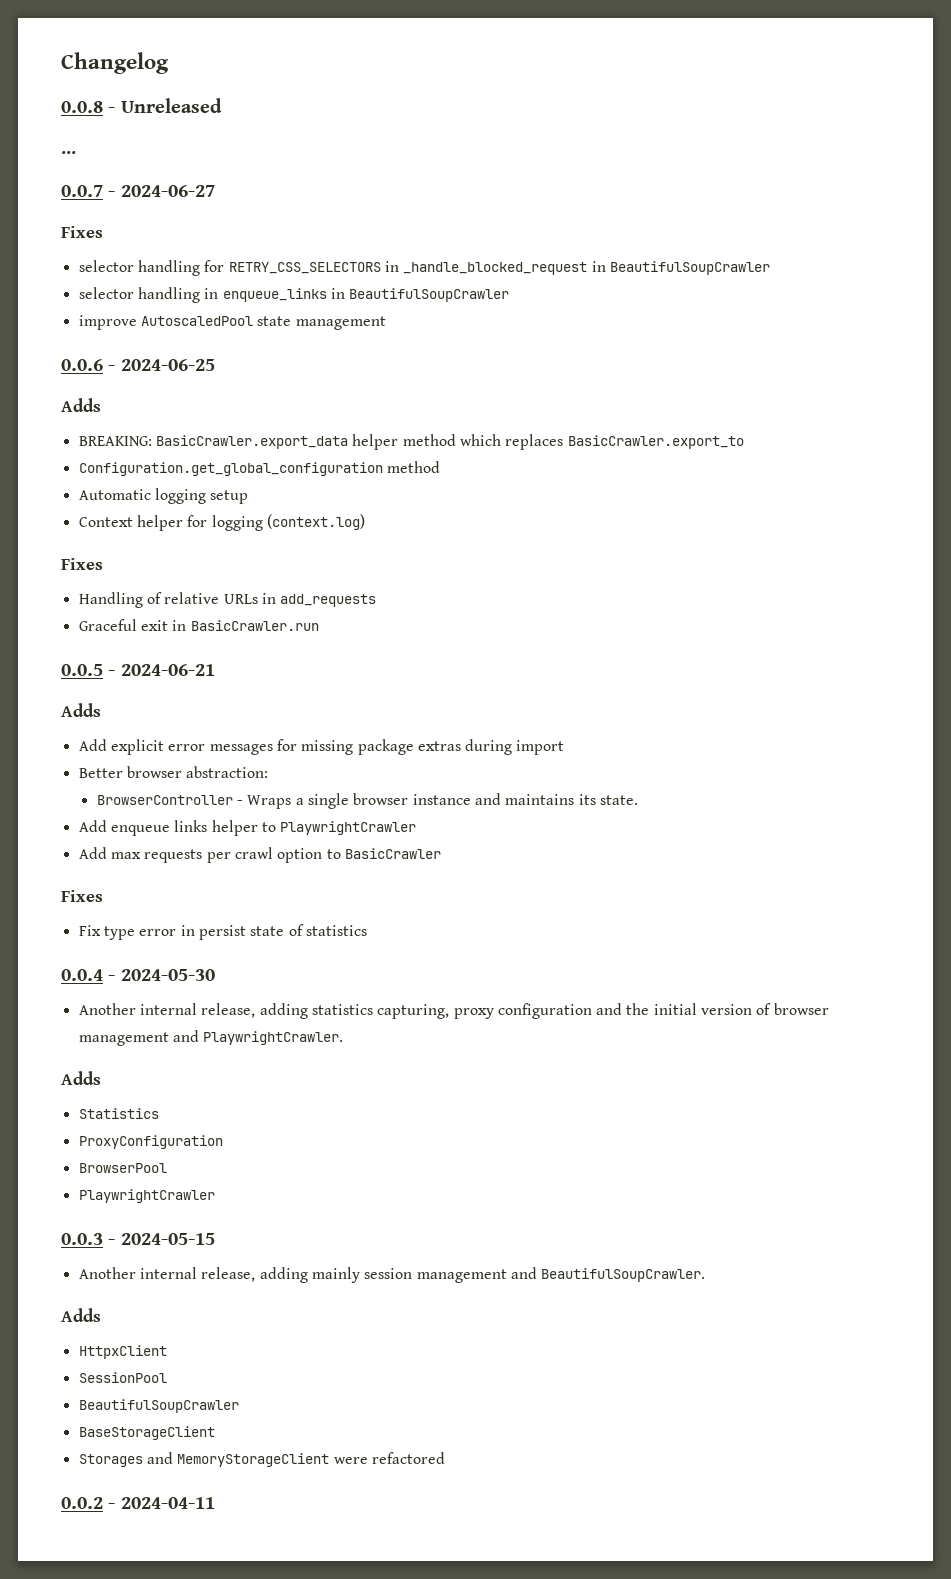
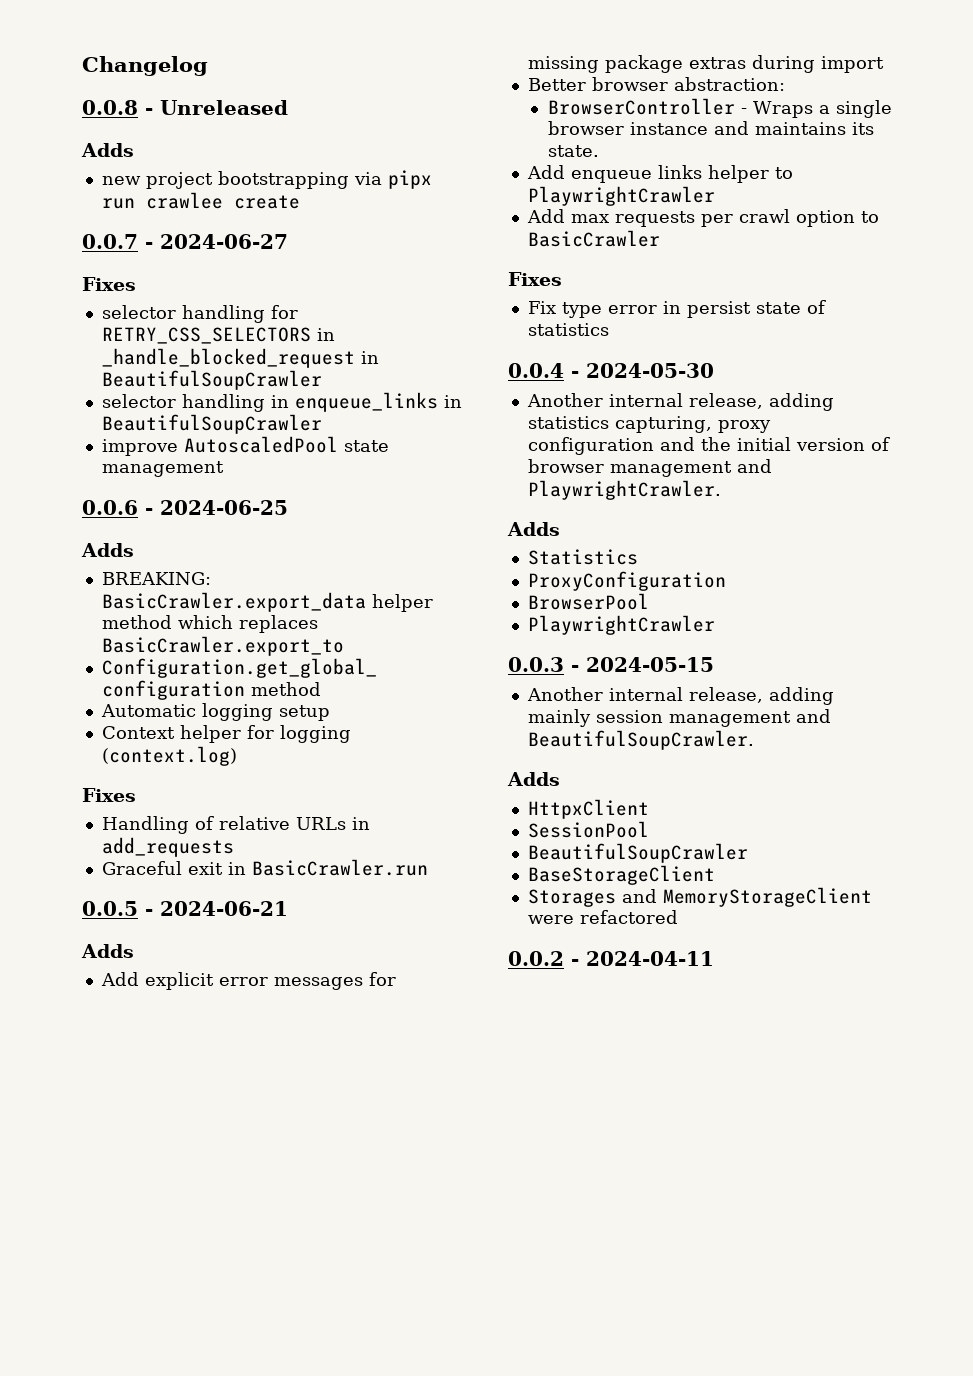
  0.0.8 - Unreleased
- ...
+ Adds
+ new project bootstrapping via pipx run crawlee create

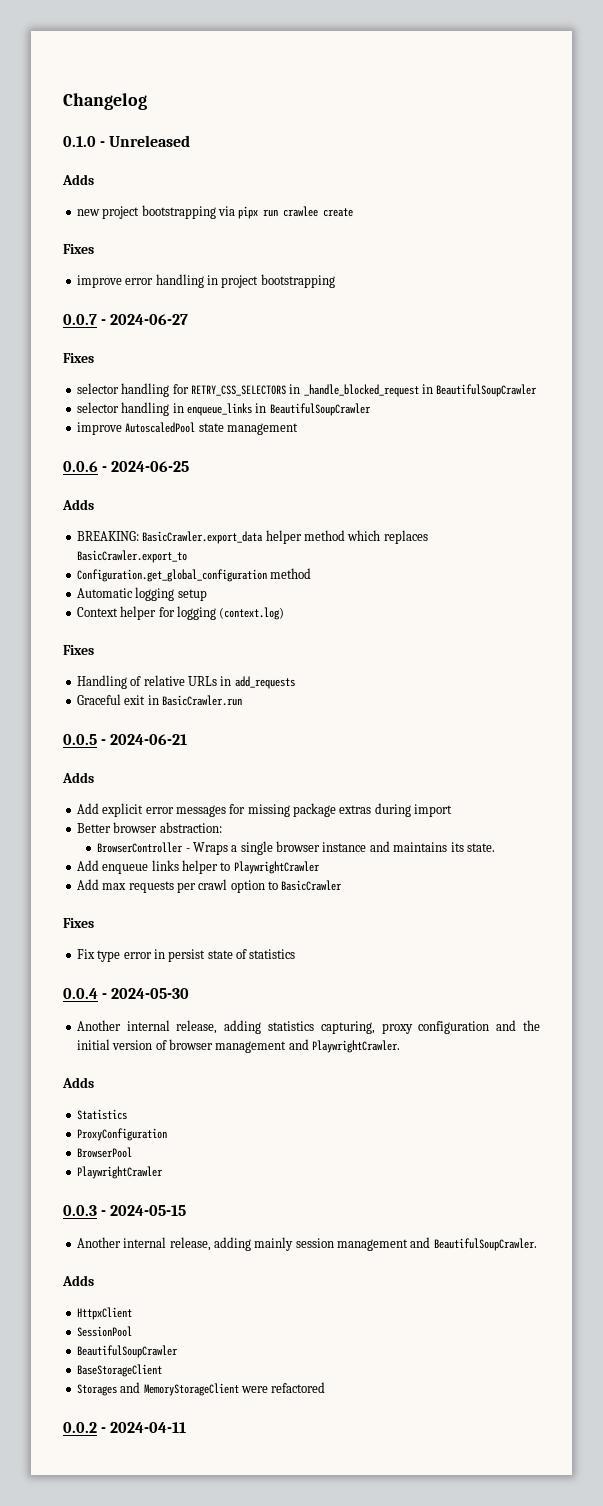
- 0.0.8 - Unreleased
+ 0.1.0 - Unreleased
  new project bootstrapping via pipx run crawlee create
+ Fixes
+ improve error handling in project bootstrapping

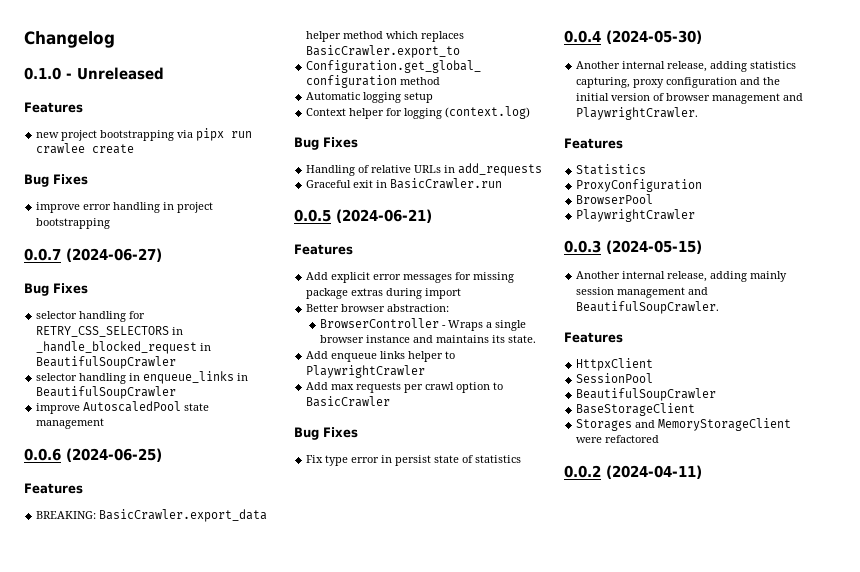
  0.1.0 - Unreleased
- Adds
+ Features
  new project bootstrapping via pipx run crawlee create
- Fixes
+ Bug Fixes
- 0.0.7 - 2024-06-27
- Fixes
+ 0.0.7 (2024-06-27)
+ Bug Fixes
- 0.0.6 - 2024-06-25
- Adds
+ 0.0.6 (2024-06-25)
+ Features
  Context helper for logging (context.log)
- Fixes
+ Bug Fixes
- 0.0.5 - 2024-06-21
- Adds
+ 0.0.5 (2024-06-21)
+ Features
  Add max requests per crawl option to BasicCrawler
- Fixes
+ Bug Fixes
- 0.0.4 - 2024-05-30
+ 0.0.4 (2024-05-30)
  Another internal release, adding statistics capturing, proxy configuration and the initial version of browser management and PlaywrightCrawler.
- Adds
+ Features
- 0.0.3 - 2024-05-15
+ 0.0.3 (2024-05-15)
  Another internal release, adding mainly session management and BeautifulSoupCrawler.
- Adds
+ Features
- 0.0.2 - 2024-04-11
+ 0.0.2 (2024-04-11)

